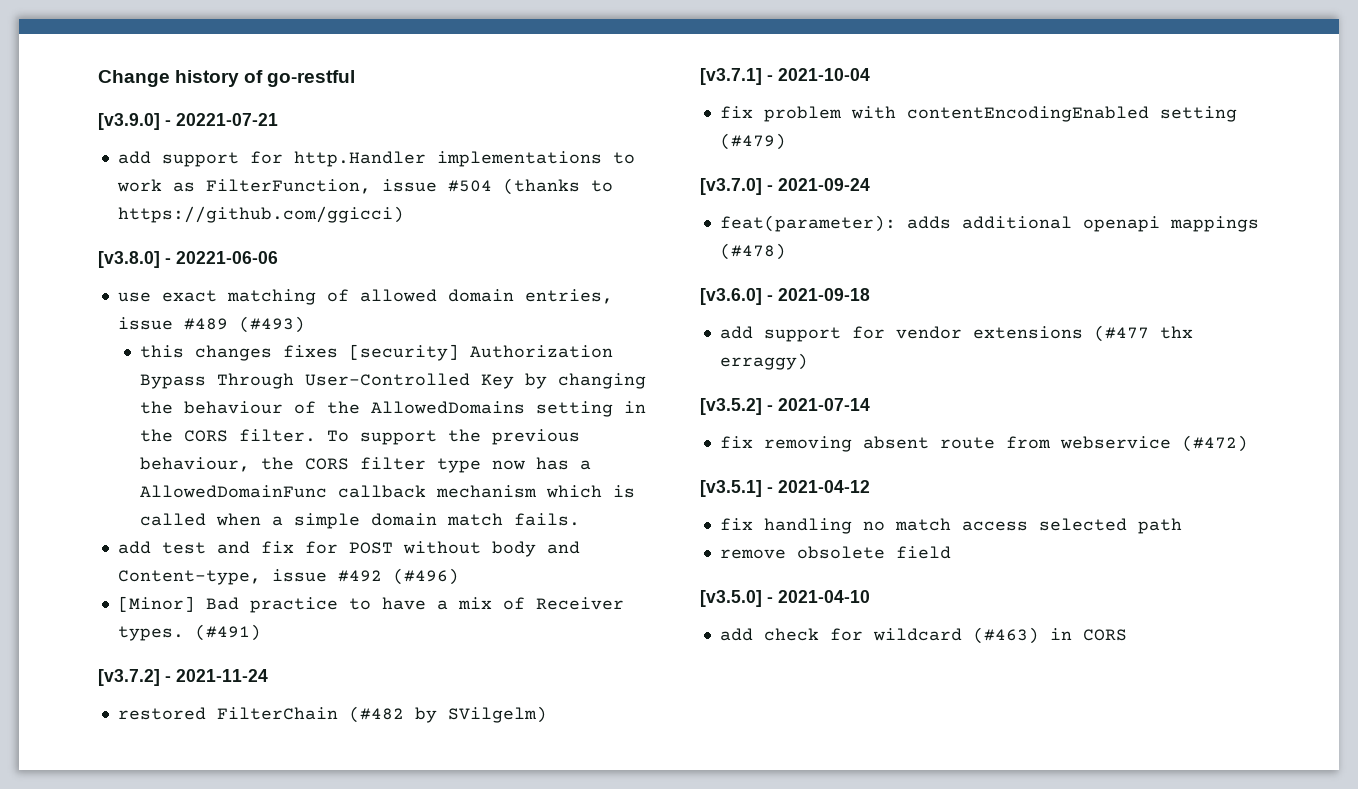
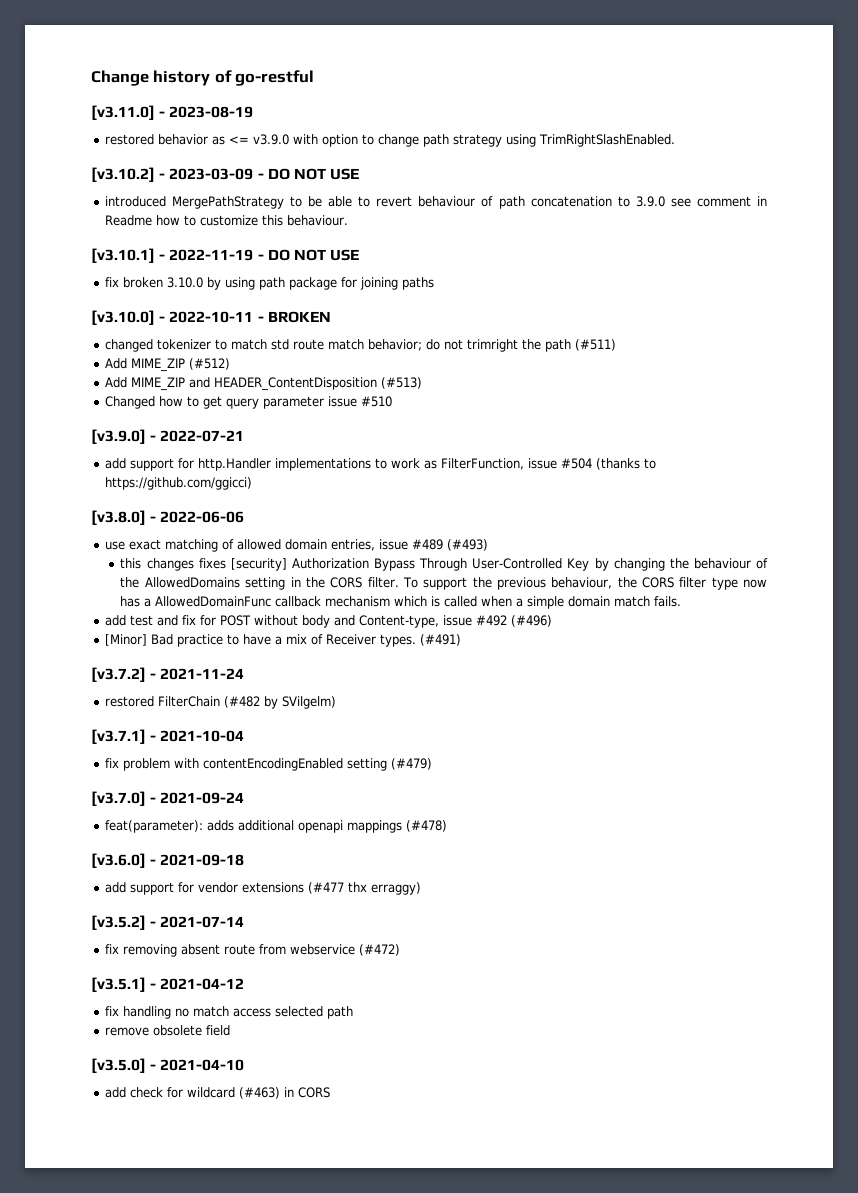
+ [v3.11.0] - 2023-08-19
+ restored behavior as <= v3.9.0 with option to change path strategy using TrimRightSlashEnabled.
+ [v3.10.2] - 2023-03-09 - DO NOT USE
+ introduced MergePathStrategy to be able to revert behaviour of path concatenation to 3.9.0 see comment in Readme how to customize this behaviour.
+ [v3.10.1] - 2022-11-19 - DO NOT USE
+ fix broken 3.10.0 by using path package for joining paths
+ [v3.10.0] - 2022-10-11 - BROKEN
+ changed tokenizer to match std route match behavior; do not trimright the path (#511)
+ Add MIME_ZIP (#512)
+ Add MIME_ZIP and HEADER_ContentDisposition (#513)
+ Changed how to get query parameter issue #510
- [v3.9.0] - 20221-07-21
+ [v3.9.0] - 2022-07-21
- [v3.8.0] - 20221-06-06
+ [v3.8.0] - 2022-06-06

